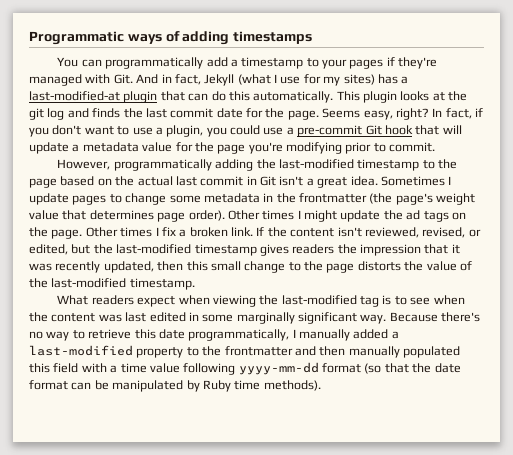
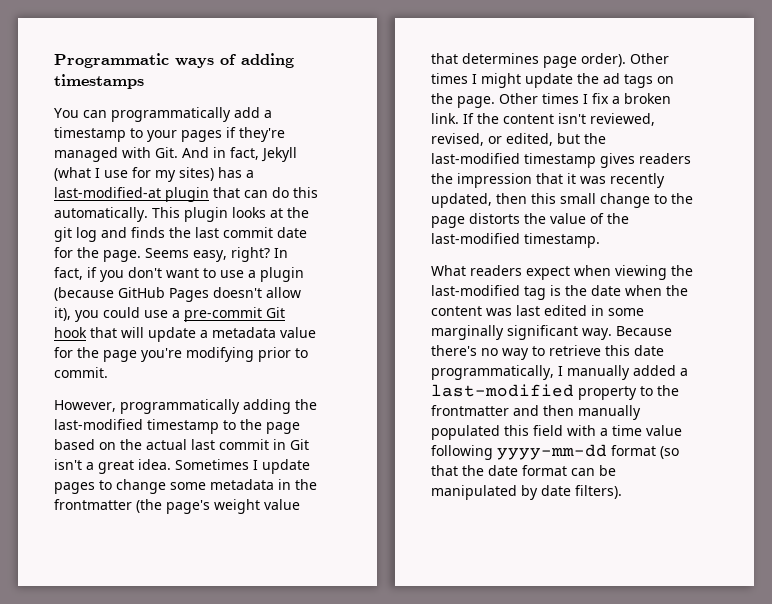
- In fact, if you don't want to use a plugin, you could use a pre-commit Git hook that will update a metadata value for the page you're modifying prior to commit.
+ In fact, if you don't want to use a plugin (because GitHub Pages doesn't allow it), you could use a pre-commit Git hook that will update a metadata value for the page you're modifying prior to commit.
- What readers expect when viewing the last-modified tag is to see when the content was last edited in some marginally significant way.
+ What readers expect when viewing the last-modified tag is the date when the content was last edited in some marginally significant way.
- Because there's no way to retrieve this date programmatically, I manually added a last-modified property to the frontmatter and then manually populated this field with a time value following yyyy-mm-dd format (so that the date format can be manipulated by Ruby time methods).
+ Because there's no way to retrieve this date programmatically, I manually added a last-modified property to the frontmatter and then manually populated this field with a time value following yyyy-mm-dd format (so that the date format can be manipulated by date filters).

